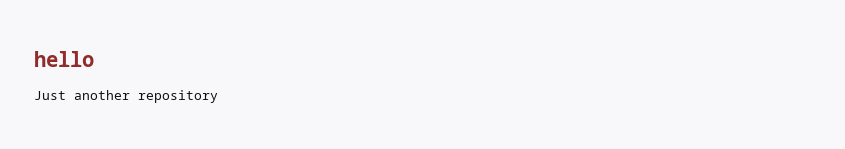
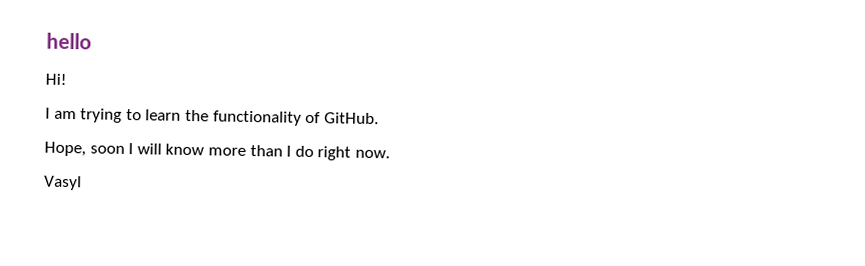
- Just another repository
+ Hi!
+ I am trying to learn the functionality of GitHub.
+ Hope, soon I will know more than I do right now.
+ Vasyl

